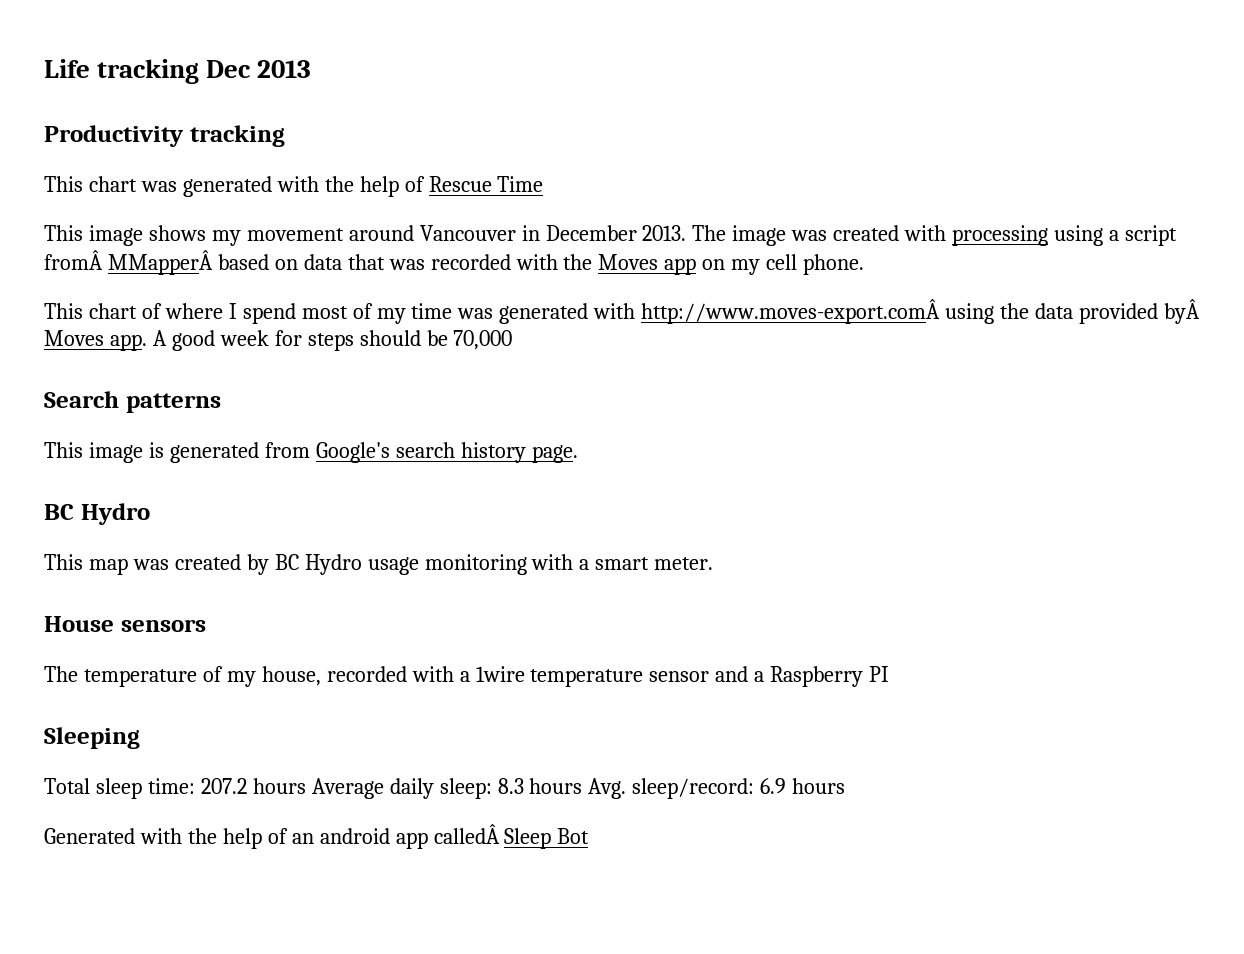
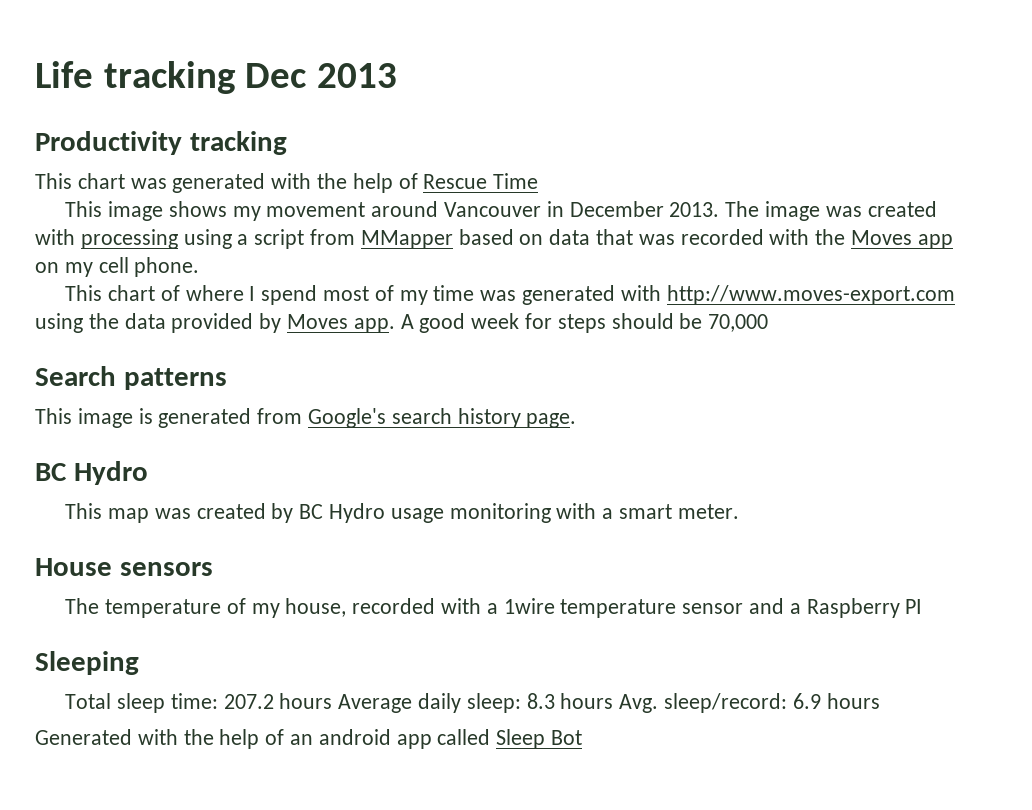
- The image was created with processing using a script fromÂ MMapperÂ based on data that was recorded with the Moves app on my cell phone.
+ The image was created with processing using a script from MMapper based on data that was recorded with the Moves app on my cell phone.
- This chart of where I spend most of my time was generated with http://www.moves-export.comÂ using the data provided byÂ Moves app.
+ This chart of where I spend most of my time was generated with http://www.moves-export.com using the data provided by Moves app.
- Generated with the help of an android app calledÂ Sleep Bot
+ Generated with the help of an android app called Sleep Bot

